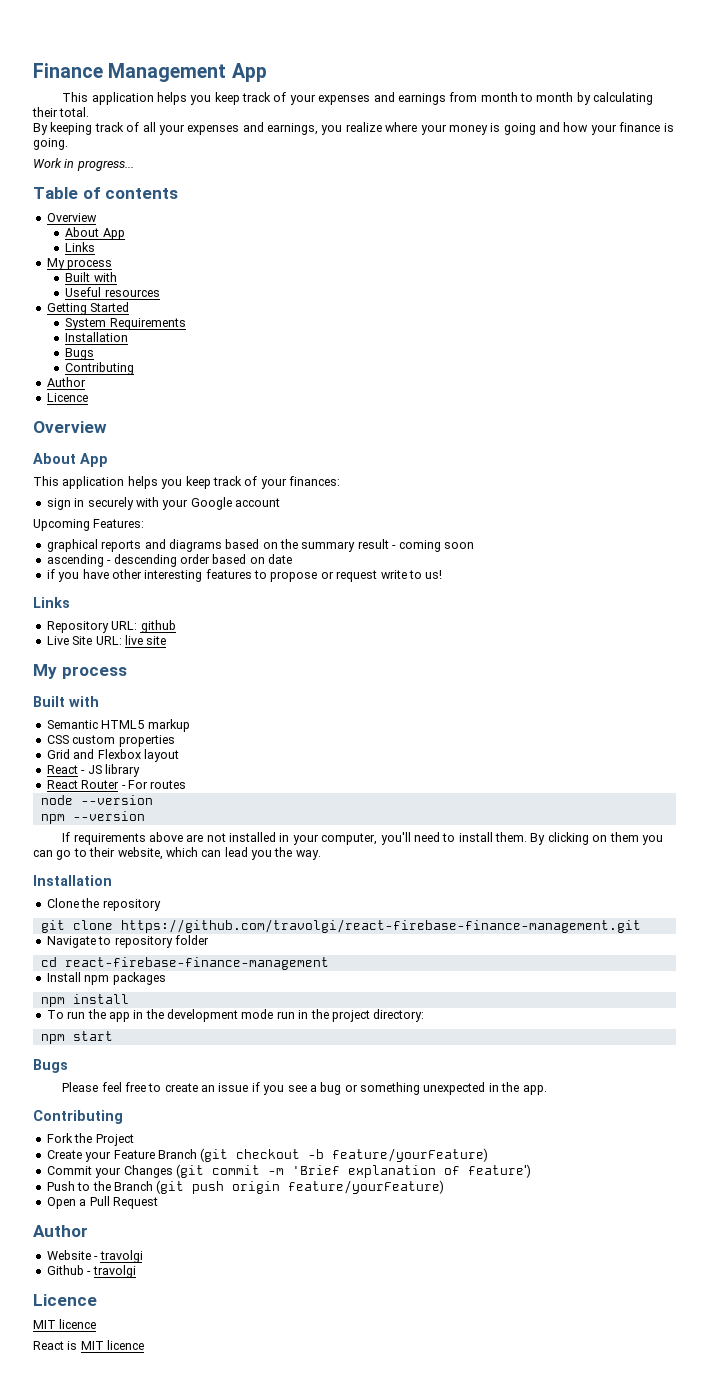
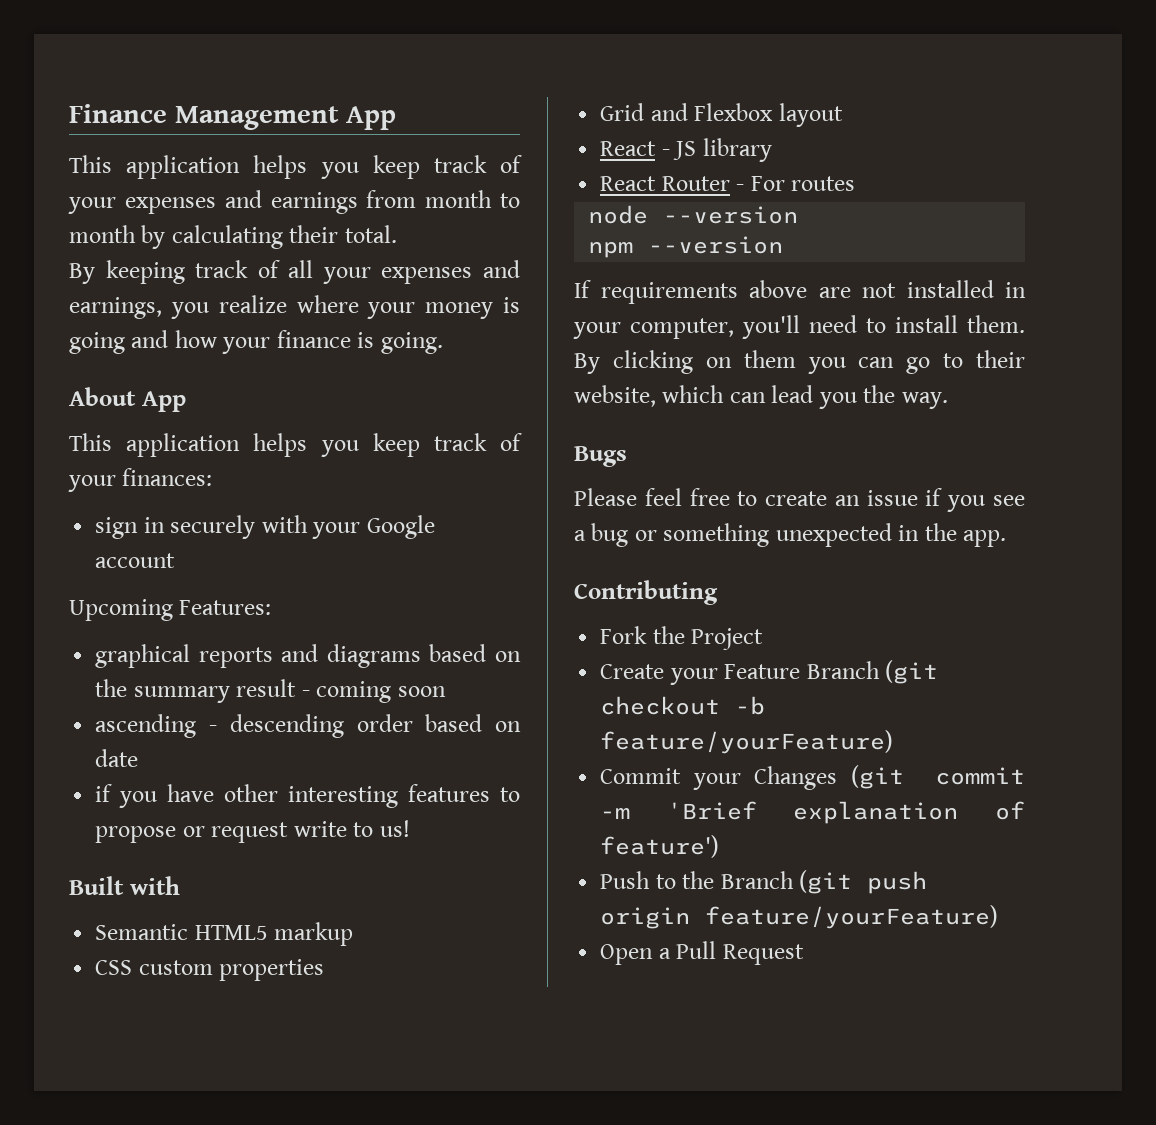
- Work in progress...
- Table of contents
- Overview
- About App
- Links
- My process
- Built with
- Useful resources
- Getting Started
- System Requirements
- Installation
- Bugs
- Contributing
- Author
- Licence
- Overview
  if you have other interesting features to propose or request write to us!
- Links
- Repository URL: github
- Live Site URL: live site
- My process
  By clicking on them you can go to their website, which can lead you the way.
- Installation
- Clone the repository
- git clone https://github.com/travolgi/react-firebase-finance-management.git
- Navigate to repository folder
- cd react-firebase-finance-management
- Install npm packages
- npm install
- To run the app in the development mode run in the project directory:
- npm start
  Open a Pull Request
- Author
- Website - travolgi
- Github - travolgi
- Licence
- MIT licence
- React is MIT licence

